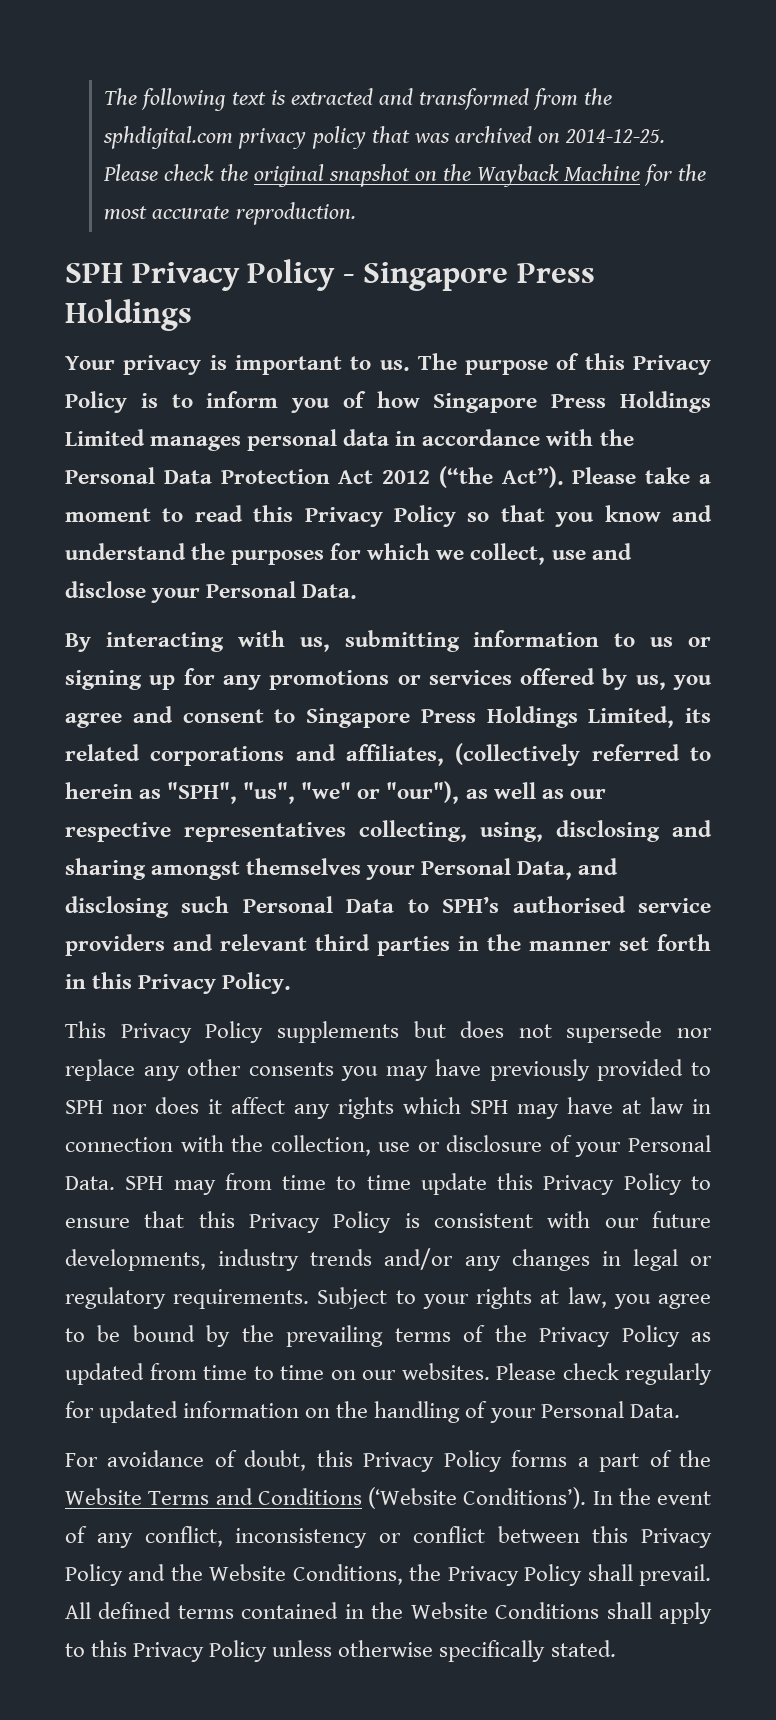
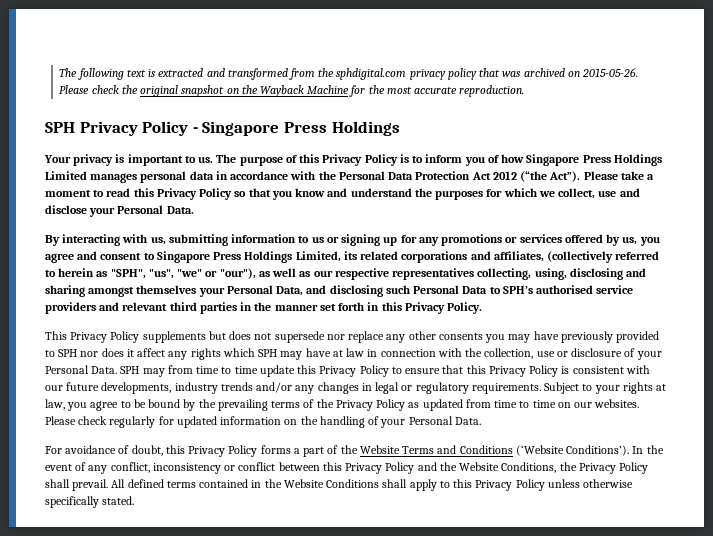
- The following text is extracted and transformed from the sphdigital.com privacy policy that was archived on 2014-12-25.
+ The following text is extracted and transformed from the sphdigital.com privacy policy that was archived on 2015-05-26.

